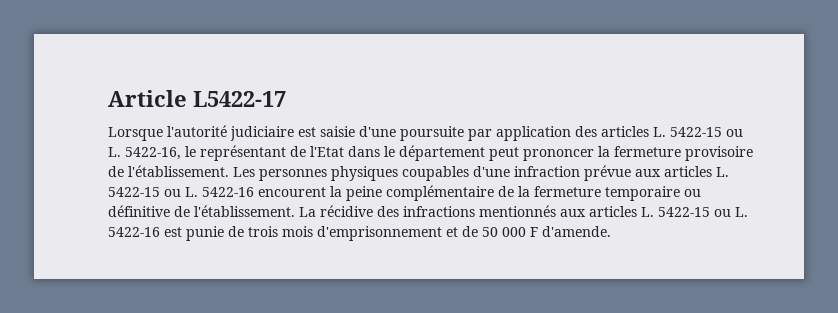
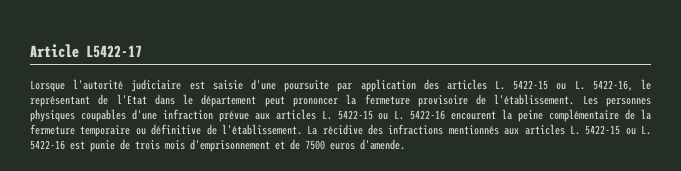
- La récidive des infractions mentionnés aux articles L. 5422-15 ou L. 5422-16 est punie de trois mois d'emprisonnement et de 50 000 F d'amende.
+ La récidive des infractions mentionnés aux articles L. 5422-15 ou L. 5422-16 est punie de trois mois d'emprisonnement et de 7500 euros d'amende.

